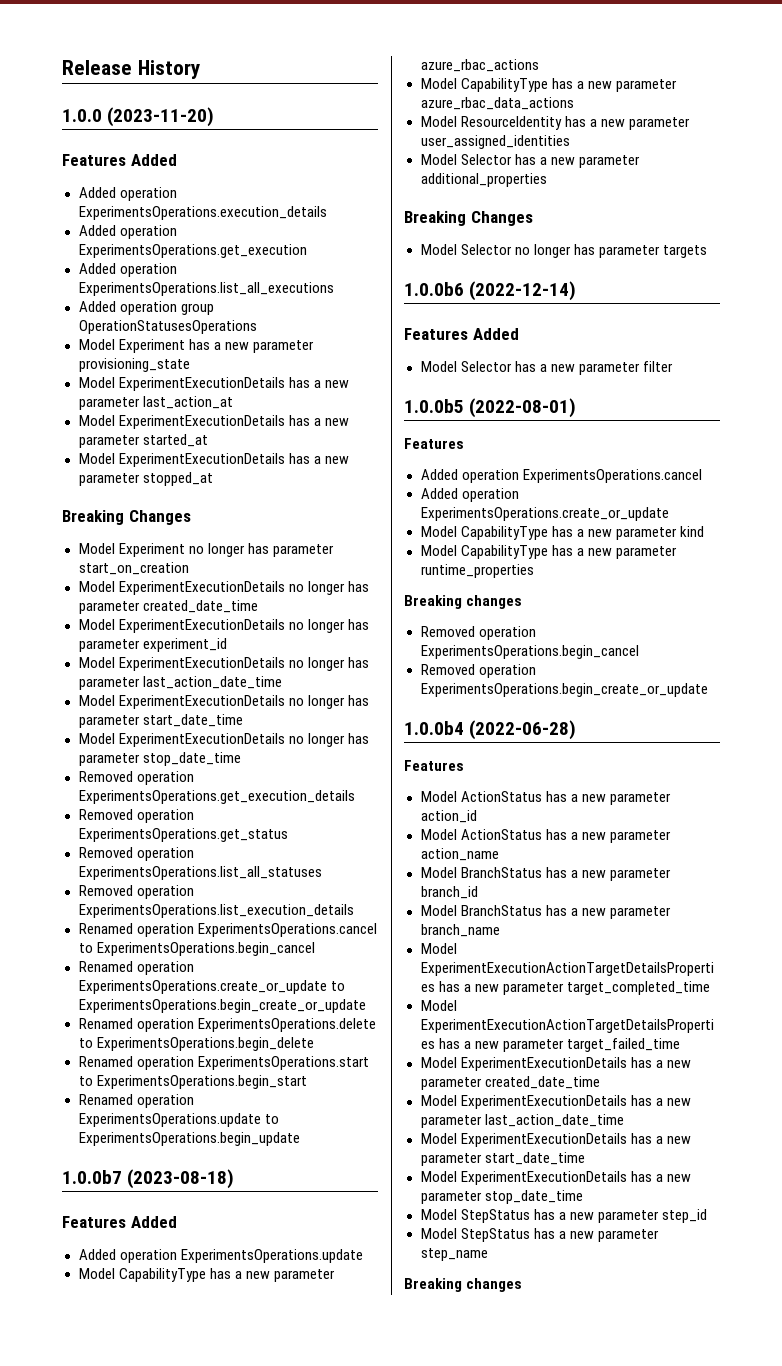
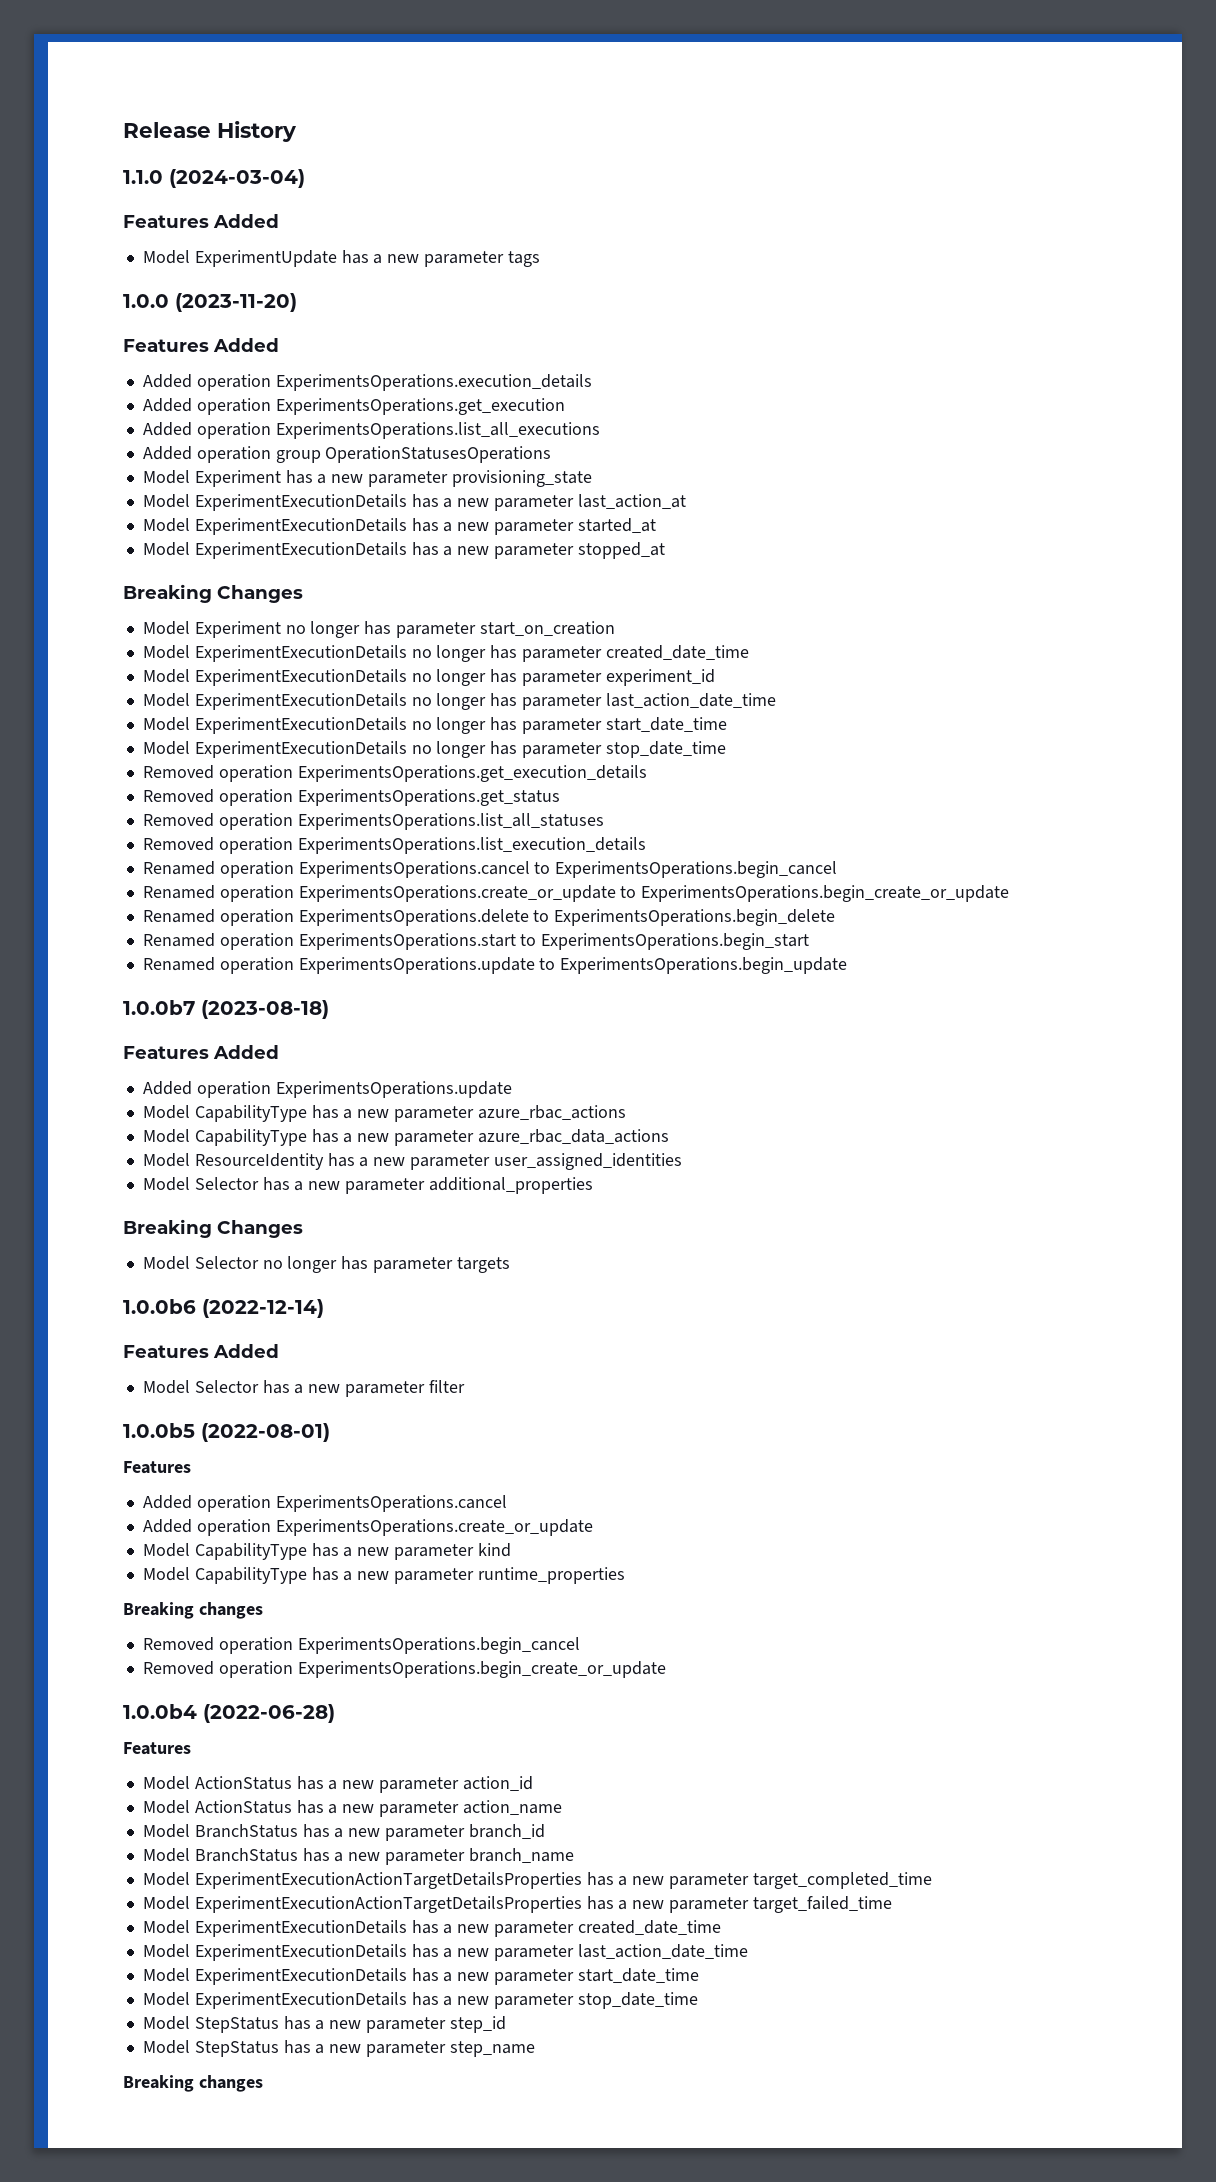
+ 1.1.0 (2024-03-04)
+ Features Added
+ Model ExperimentUpdate has a new parameter tags

